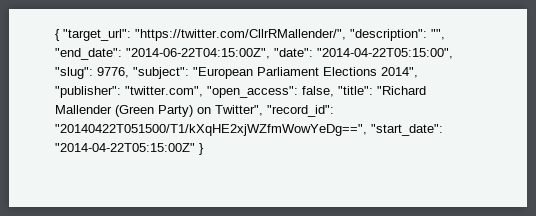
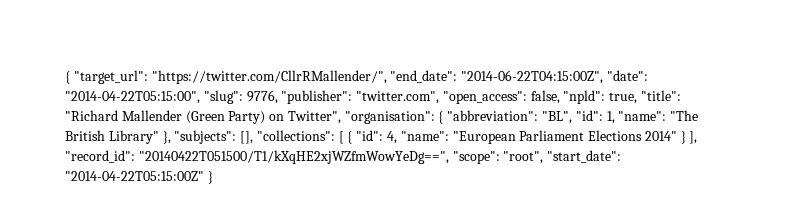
- { "target_url": "https://twitter.com/CllrRMallender/", "description": "", "end_date": "2014-06-22T04:15:00Z", "date": "2014-04-22T05:15:00", "slug": 9776, "subject": "European Parliament Elections 2014", "publisher": "twitter.com", "open_access": false, "title": "Richard Mallender (Green Party) on Twitter", "record_id": "20140422T051500/T1/kXqHE2xjWZfmWowYeDg==", "start_date": "2014-04-22T05:15:00Z" }
+ { "target_url": "https://twitter.com/CllrRMallender/", "end_date": "2014-06-22T04:15:00Z", "date": "2014-04-22T05:15:00", "slug": 9776, "publisher": "twitter.com", "open_access": false, "npld": true, "title": "Richard Mallender (Green Party) on Twitter", "organisation": { "abbreviation": "BL", "id": 1, "name": "The British Library" }, "subjects": [], "collections": [ { "id": 4, "name": "European Parliament Elections 2014" } ], "record_id": "20140422T051500/T1/kXqHE2xjWZfmWowYeDg==", "scope": "root", "start_date": "2014-04-22T05:15:00Z" }

